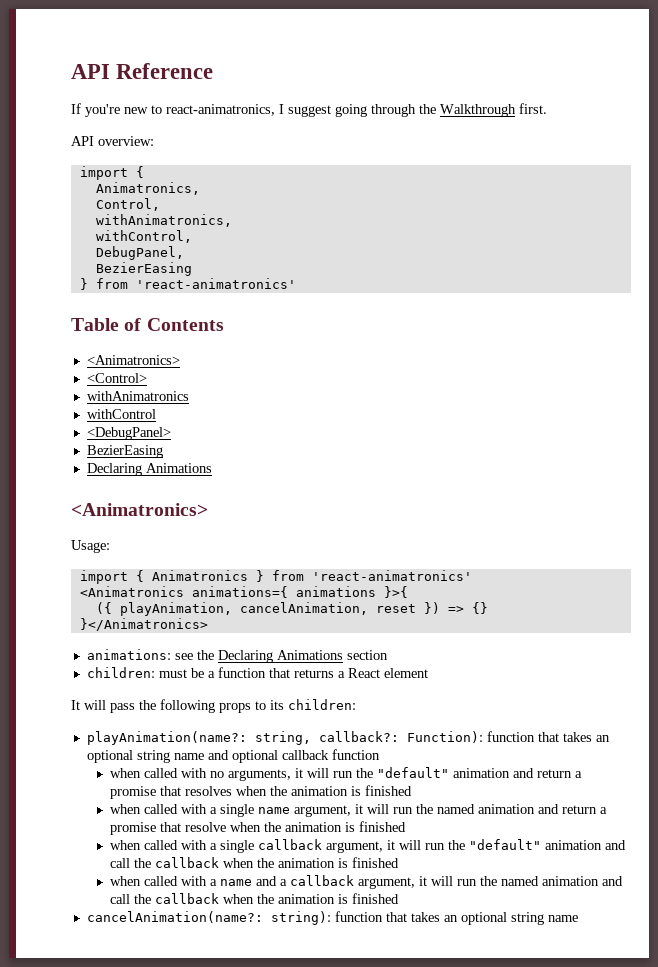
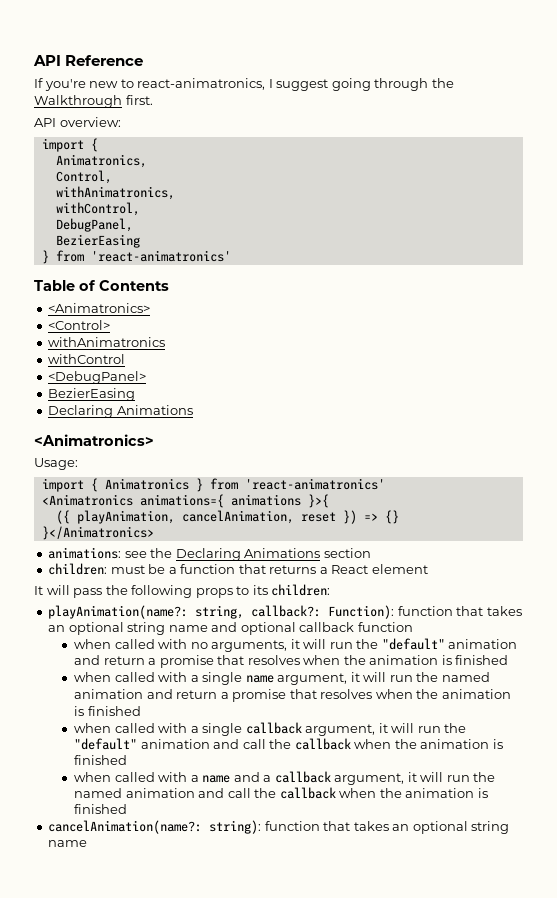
- when called with a single name argument, it will run the named animation and return a promise that resolve when the animation is finished
+ when called with a single name argument, it will run the named animation and return a promise that resolves when the animation is finished

